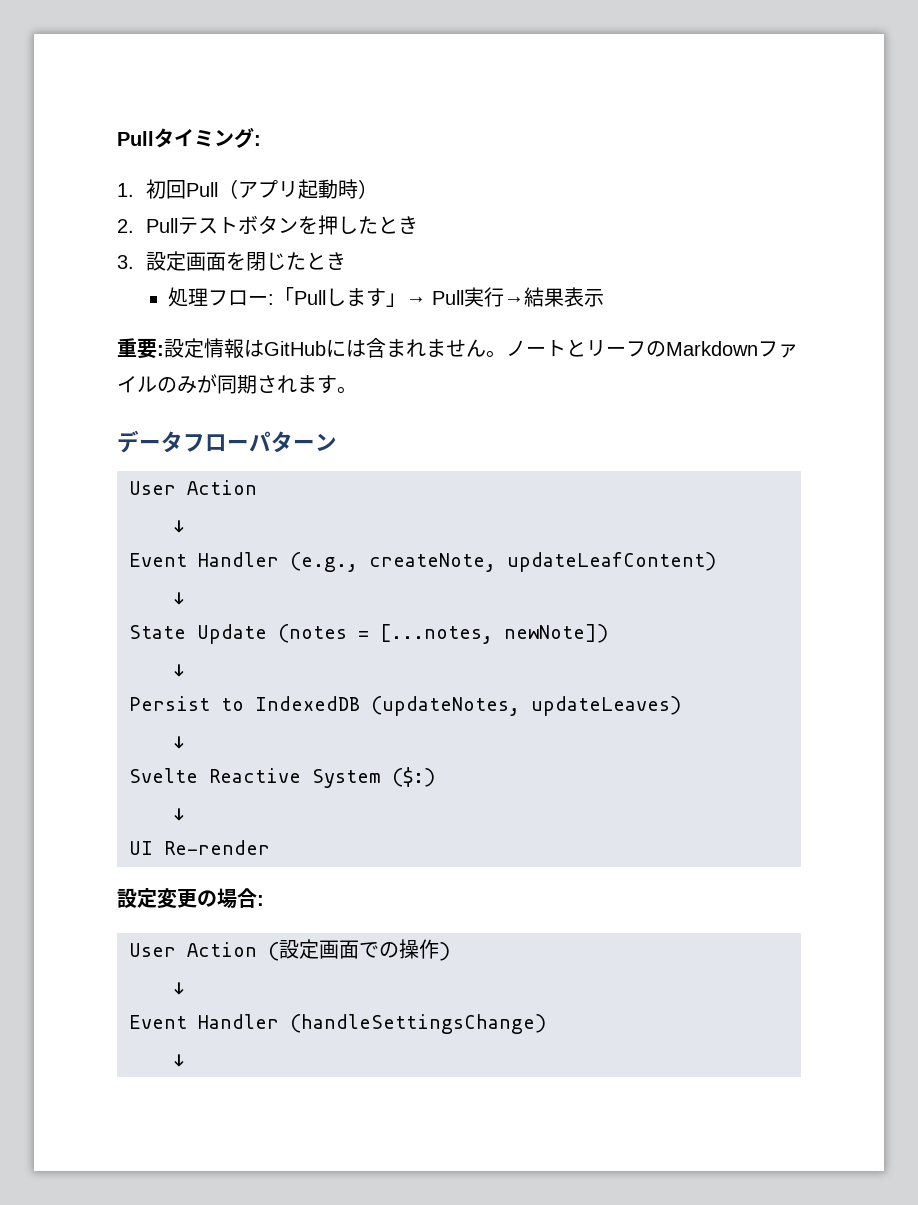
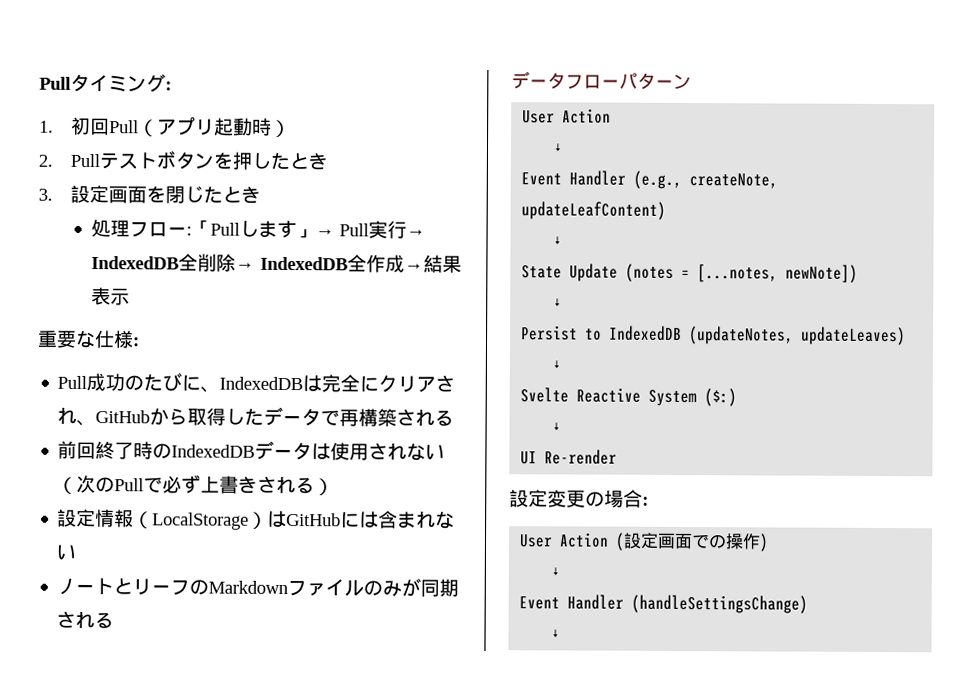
- 処理フロー:「Pullします」→ Pull実行→結果表示
+ 処理フロー:「Pullします」→ Pull実行→ IndexedDB全削除→ IndexedDB全作成→結果表示
- 重要:設定情報はGitHubには含まれません。ノートとリーフのMarkdownファイルのみが同期されます。
+ 重要な仕様:
+ Pull成功のたびに、IndexedDBは完全にクリアされ、GitHubから取得したデータで再構築される
+ 前回終了時のIndexedDBデータは使用されない（次のPullで必ず上書きされる）
+ 設定情報（LocalStorage）はGitHubには含まれない
+ ノートとリーフのMarkdownファイルのみが同期される

